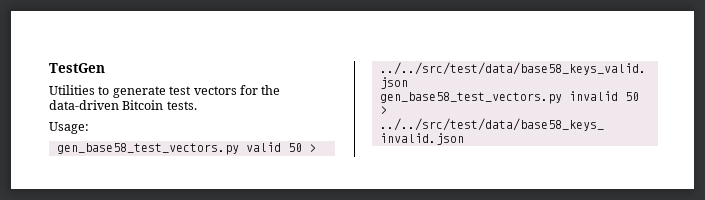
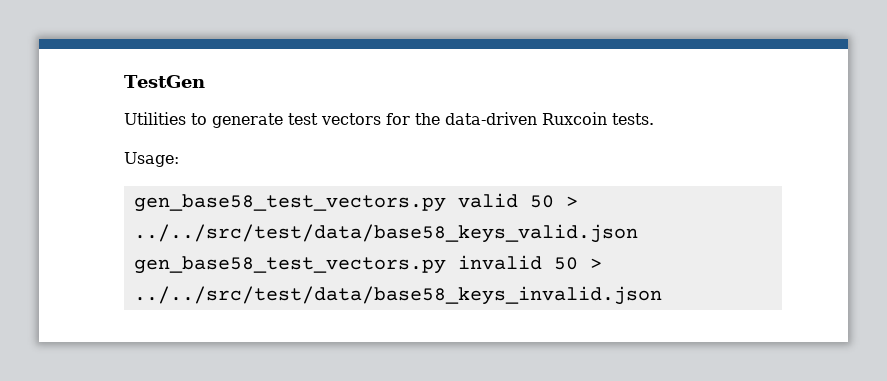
- Utilities to generate test vectors for the data-driven Bitcoin tests.
+ Utilities to generate test vectors for the data-driven Ruxcoin tests.

